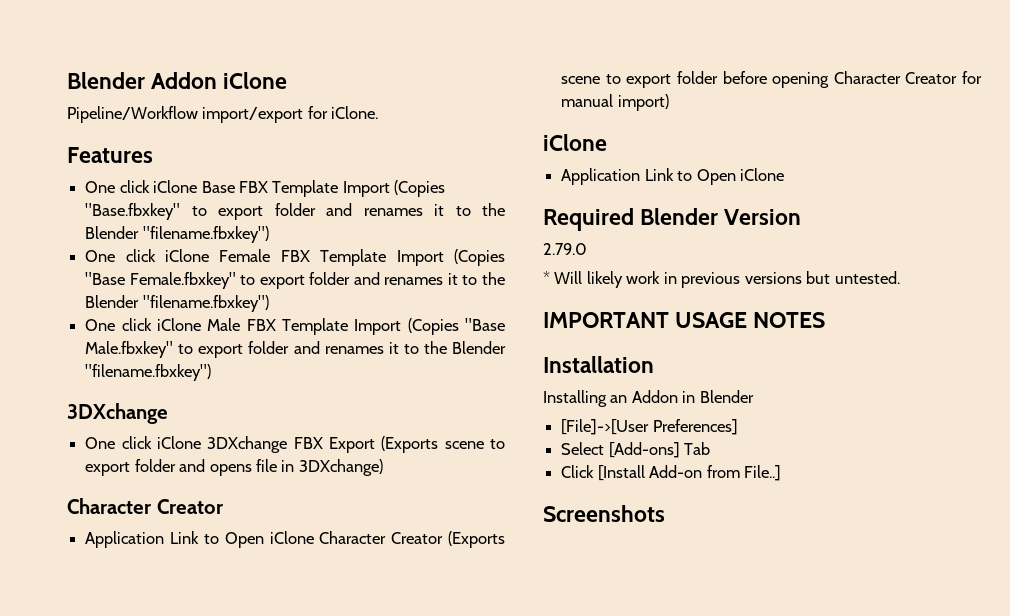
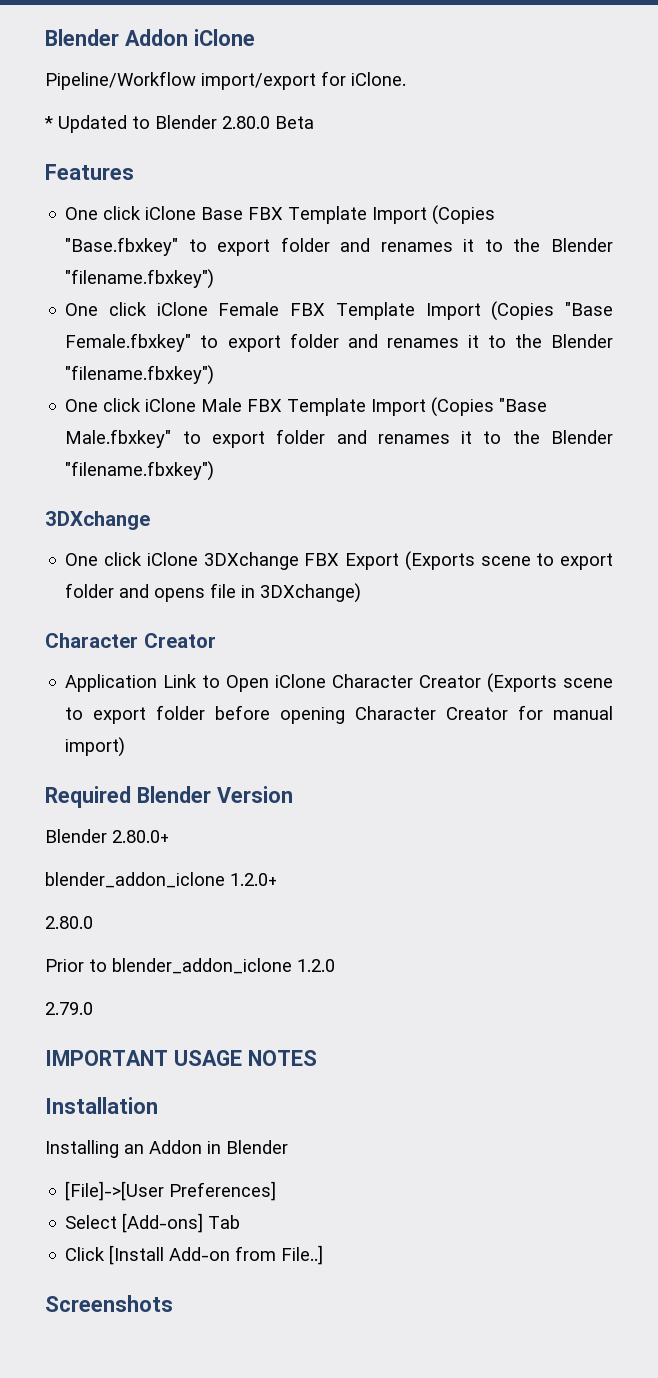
+ * Updated to Blender 2.80.0 Beta
  Application Link to Open iClone Character Creator (Exports scene to export folder before opening Character Creator for manual import)
- iClone
- Application Link to Open iClone
  Required Blender Version
+ Blender 2.80.0+
+ blender_addon_iclone 1.2.0+
+ 2.80.0
+ Prior to blender_addon_iclone 1.2.0
  2.79.0
- * Will likely work in previous versions but untested.

